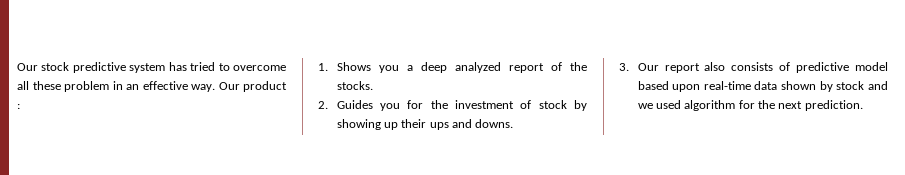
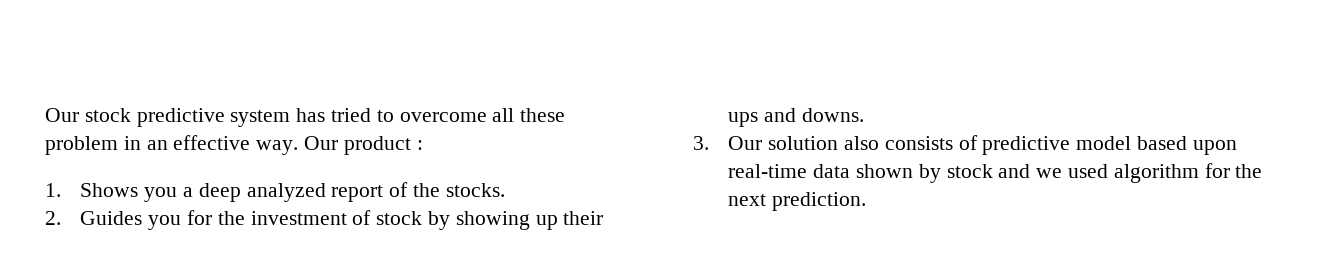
- 3. Our report also consists of predictive model based upon real-time data shown by stock and we used algorithm for the next prediction.
+ 3. Our solution also consists of predictive model based upon real-time data shown by stock and we used algorithm for the next prediction.

